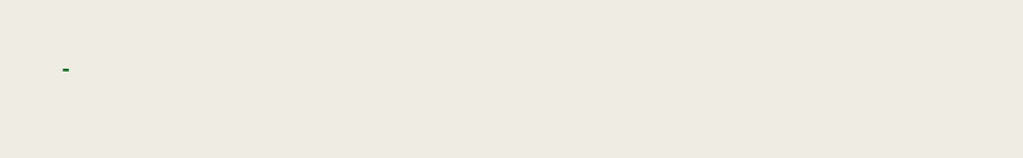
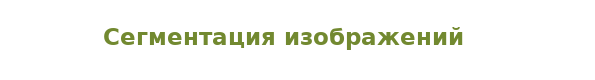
- -
+ Сегментация изображений

